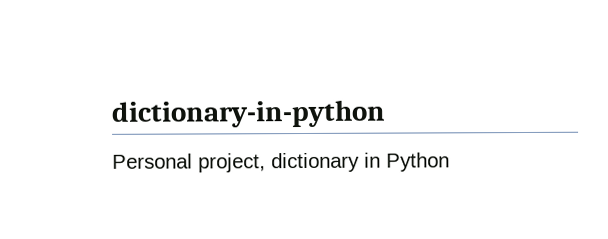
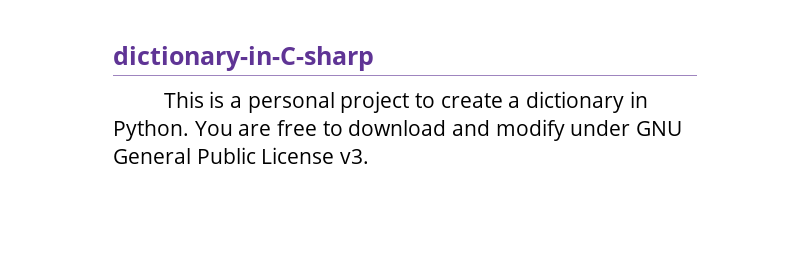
- dictionary-in-python
- Personal project, dictionary in Python
+ dictionary-in-C-sharp
+ This is a personal project to create a dictionary in Python. You are free to download and modify under GNU General Public License v3.

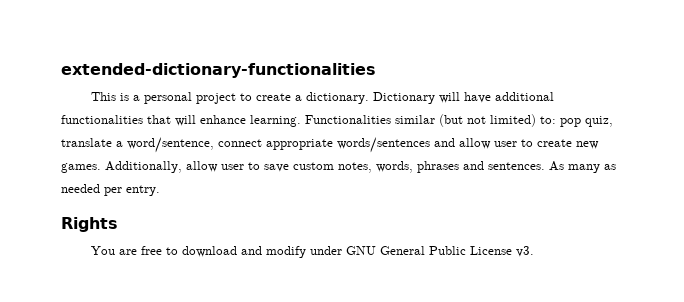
- dictionary-in-C-sharp
+ extended-dictionary-functionalities
- This is a personal project to create a dictionary in Python. You are free to download and modify under GNU General Public License v3.
+ This is a personal project to create a dictionary. Dictionary will have additional functionalities that will enhance learning. Functionalities similar (but not limited) to: pop quiz, translate a word/sentence, connect appropriate words/sentences and allow user to create new games. Additionally, allow user to save custom notes, words, phrases and sentences. As many as needed per entry.
+ Rights
+ You are free to download and modify under GNU General Public License v3.

